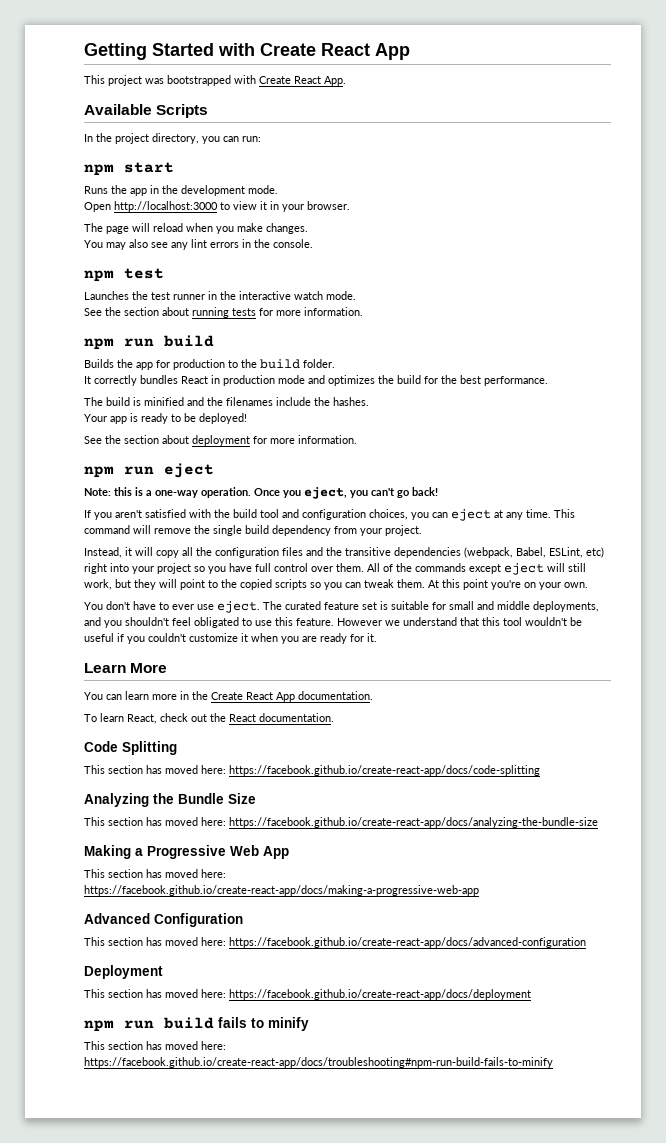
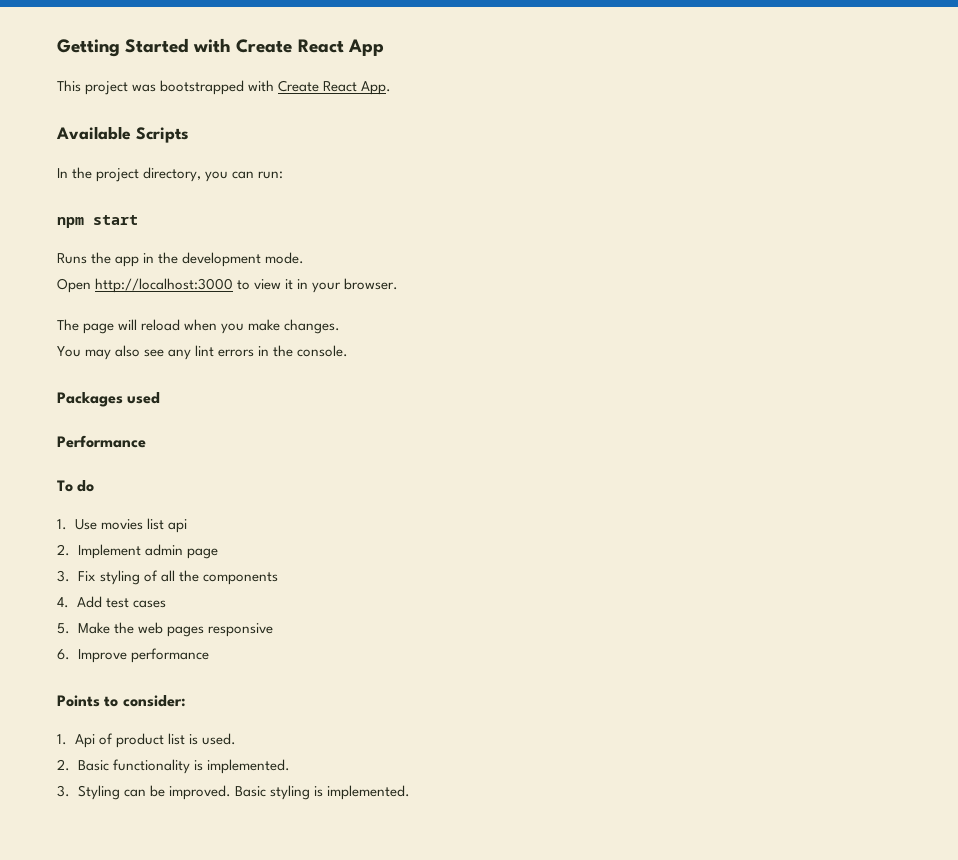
- npm test
- Launches the test runner in the interactive watch mode.
- See the section about running tests for more information.
- npm run build
- Builds the app for production to the build folder.
- It correctly bundles React in production mode and optimizes the build for the best performance.
- The build is minified and the filenames include the hashes.
- Your app is ready to be deployed!
- See the section about deployment for more information.
- npm run eject
- Note: this is a one-way operation. Once you eject, you can't go back!
- If you aren't satisfied with the build tool and configuration choices, you can eject at any time. This command will remove the single build dependency from your project.
- Instead, it will copy all the configuration files and the transitive dependencies (webpack, Babel, ESLint, etc) right into your project so you have full control over them. All of the commands except eject will still work, but they will point to the copied scripts so you can tweak them. At this point you're on your own.
- You don't have to ever use eject. The curated feature set is suitable for small and middle deployments, and you shouldn't feel obligated to use this feature. However we understand that this tool wouldn't be useful if you couldn't customize it when you are ready for it.
- Learn More
- You can learn more in the Create React App documentation.
- To learn React, check out the React documentation.
- Code Splitting
- This section has moved here: https://facebook.github.io/create-react-app/docs/code-splitting
- Analyzing the Bundle Size
- This section has moved here: https://facebook.github.io/create-react-app/docs/analyzing-the-bundle-size
- Making a Progressive Web App
- This section has moved here: https://facebook.github.io/create-react-app/docs/making-a-progressive-web-app
- Advanced Configuration
- This section has moved here: https://facebook.github.io/create-react-app/docs/advanced-configuration
- Deployment
- This section has moved here: https://facebook.github.io/create-react-app/docs/deployment
- npm run build fails to minify
- This section has moved here: https://facebook.github.io/create-react-app/docs/troubleshooting#npm-run-build-fails-to-minify
+ Packages used
+ Performance
+ To do
+ 1. Use movies list api
+ 2. Implement admin page
+ 3. Fix styling of all the components
+ 4. Add test cases
+ 5. Make the web pages responsive
+ 6. Improve performance
+ Points to consider:
+ 1. Api of product list is used.
+ 2. Basic functionality is implemented.
+ 3. Styling can be improved. Basic styling is implemented.

